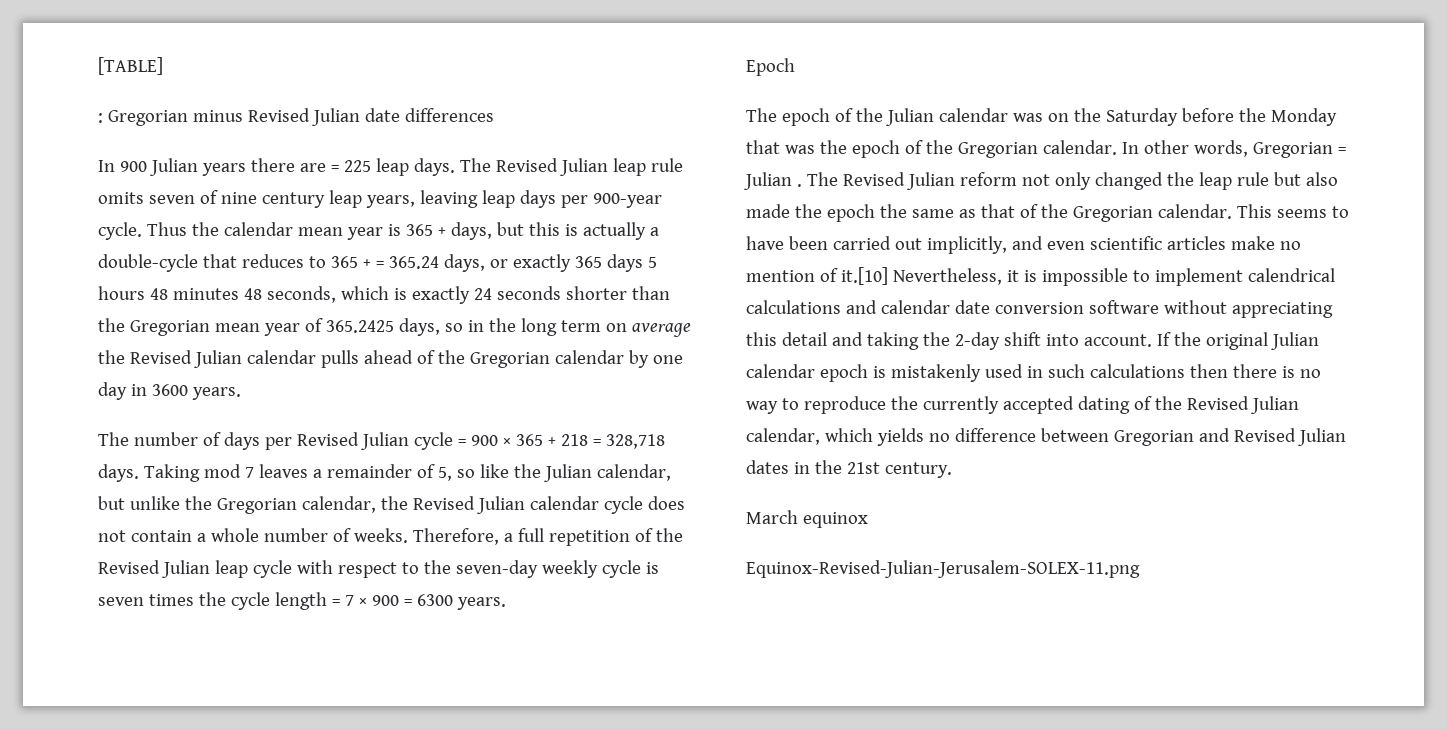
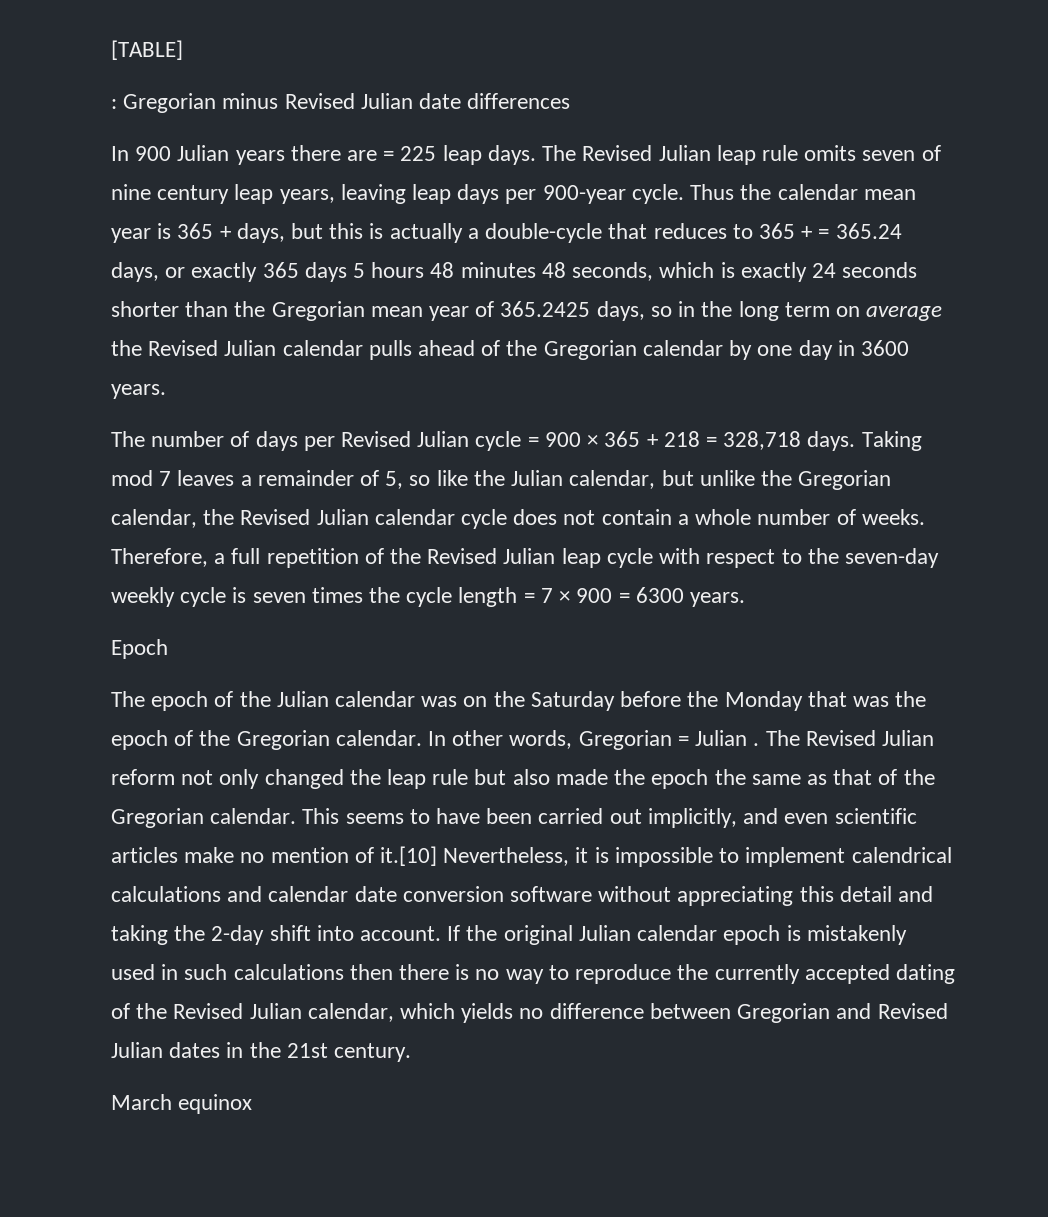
- Equinox-Revised-Julian-Jerusalem-SOLEX-11.png

